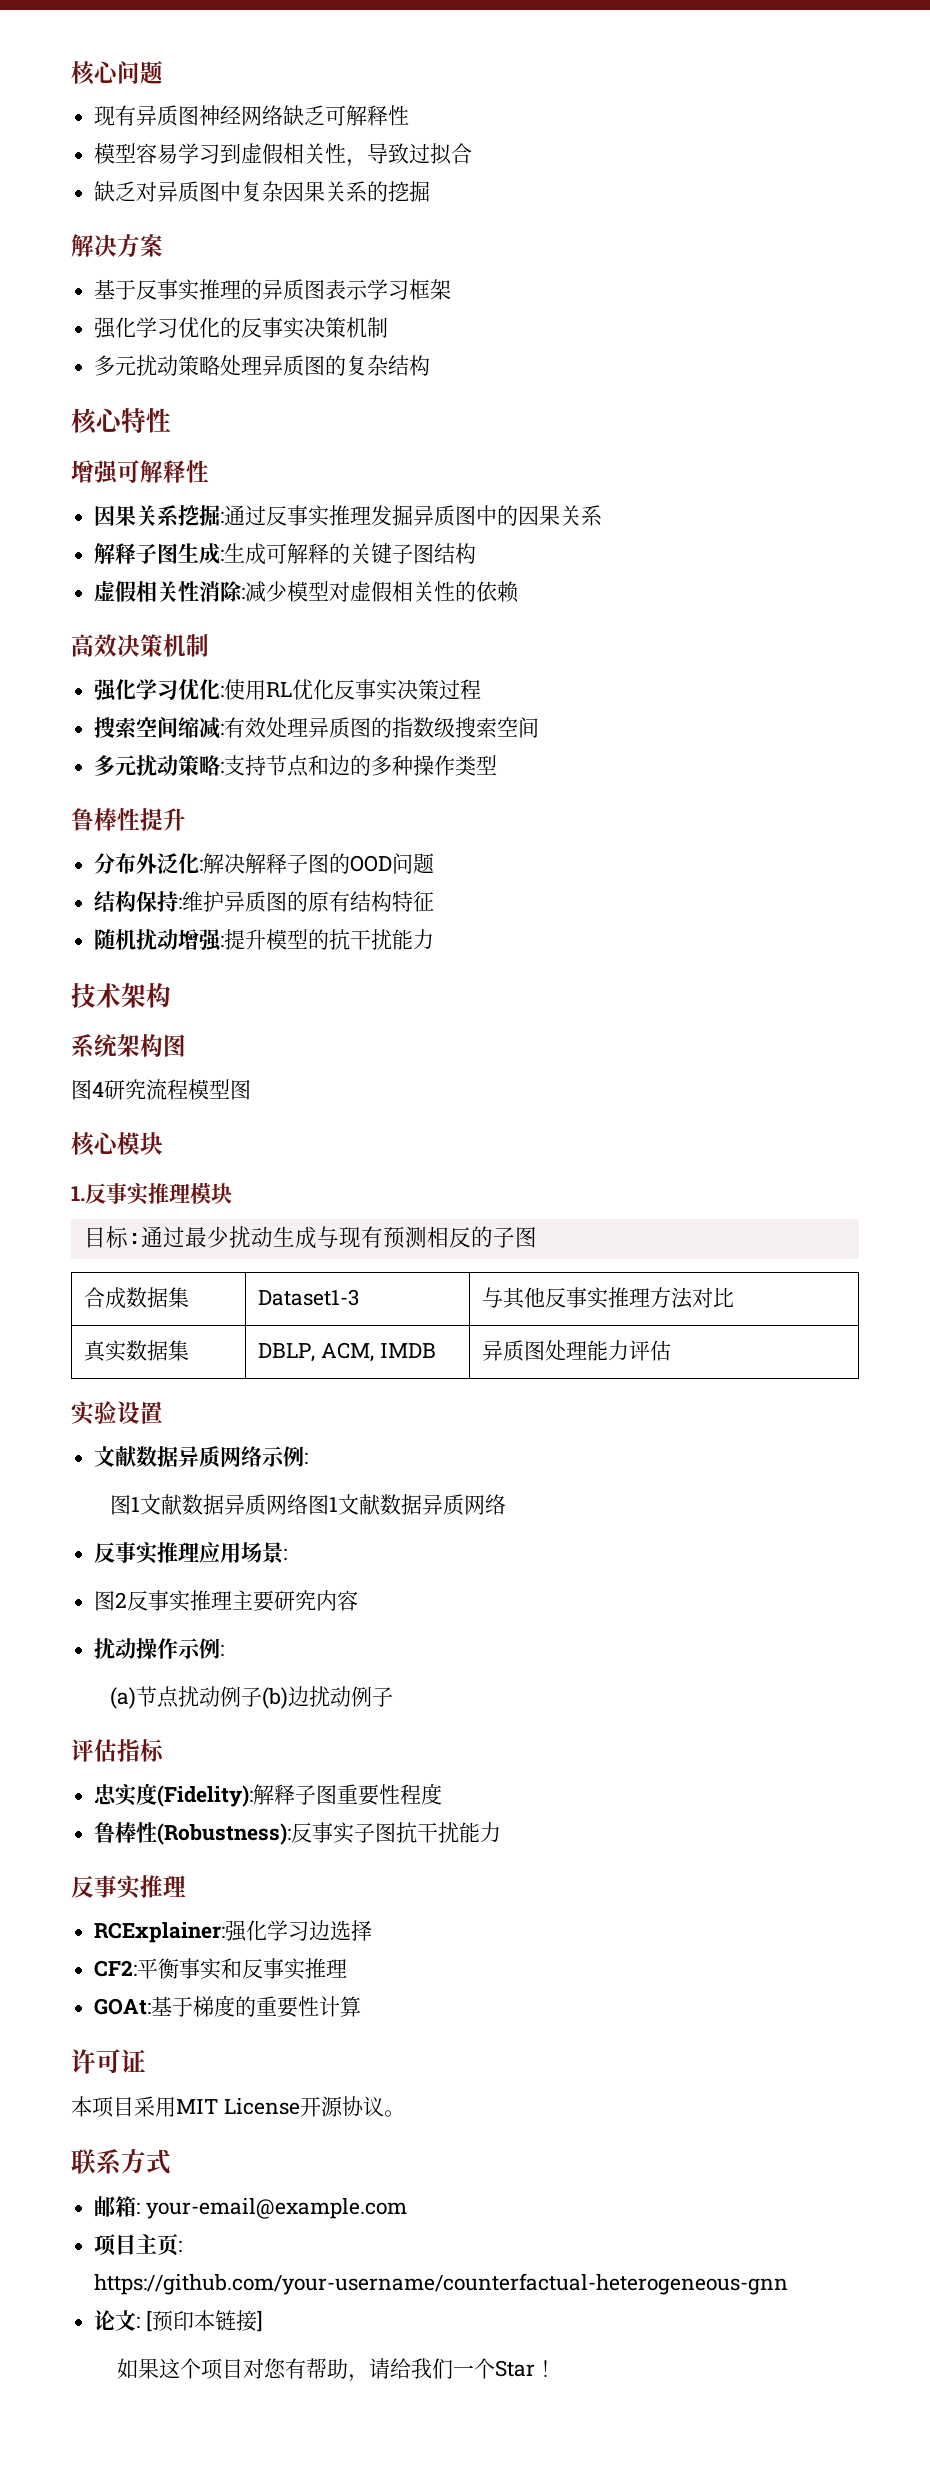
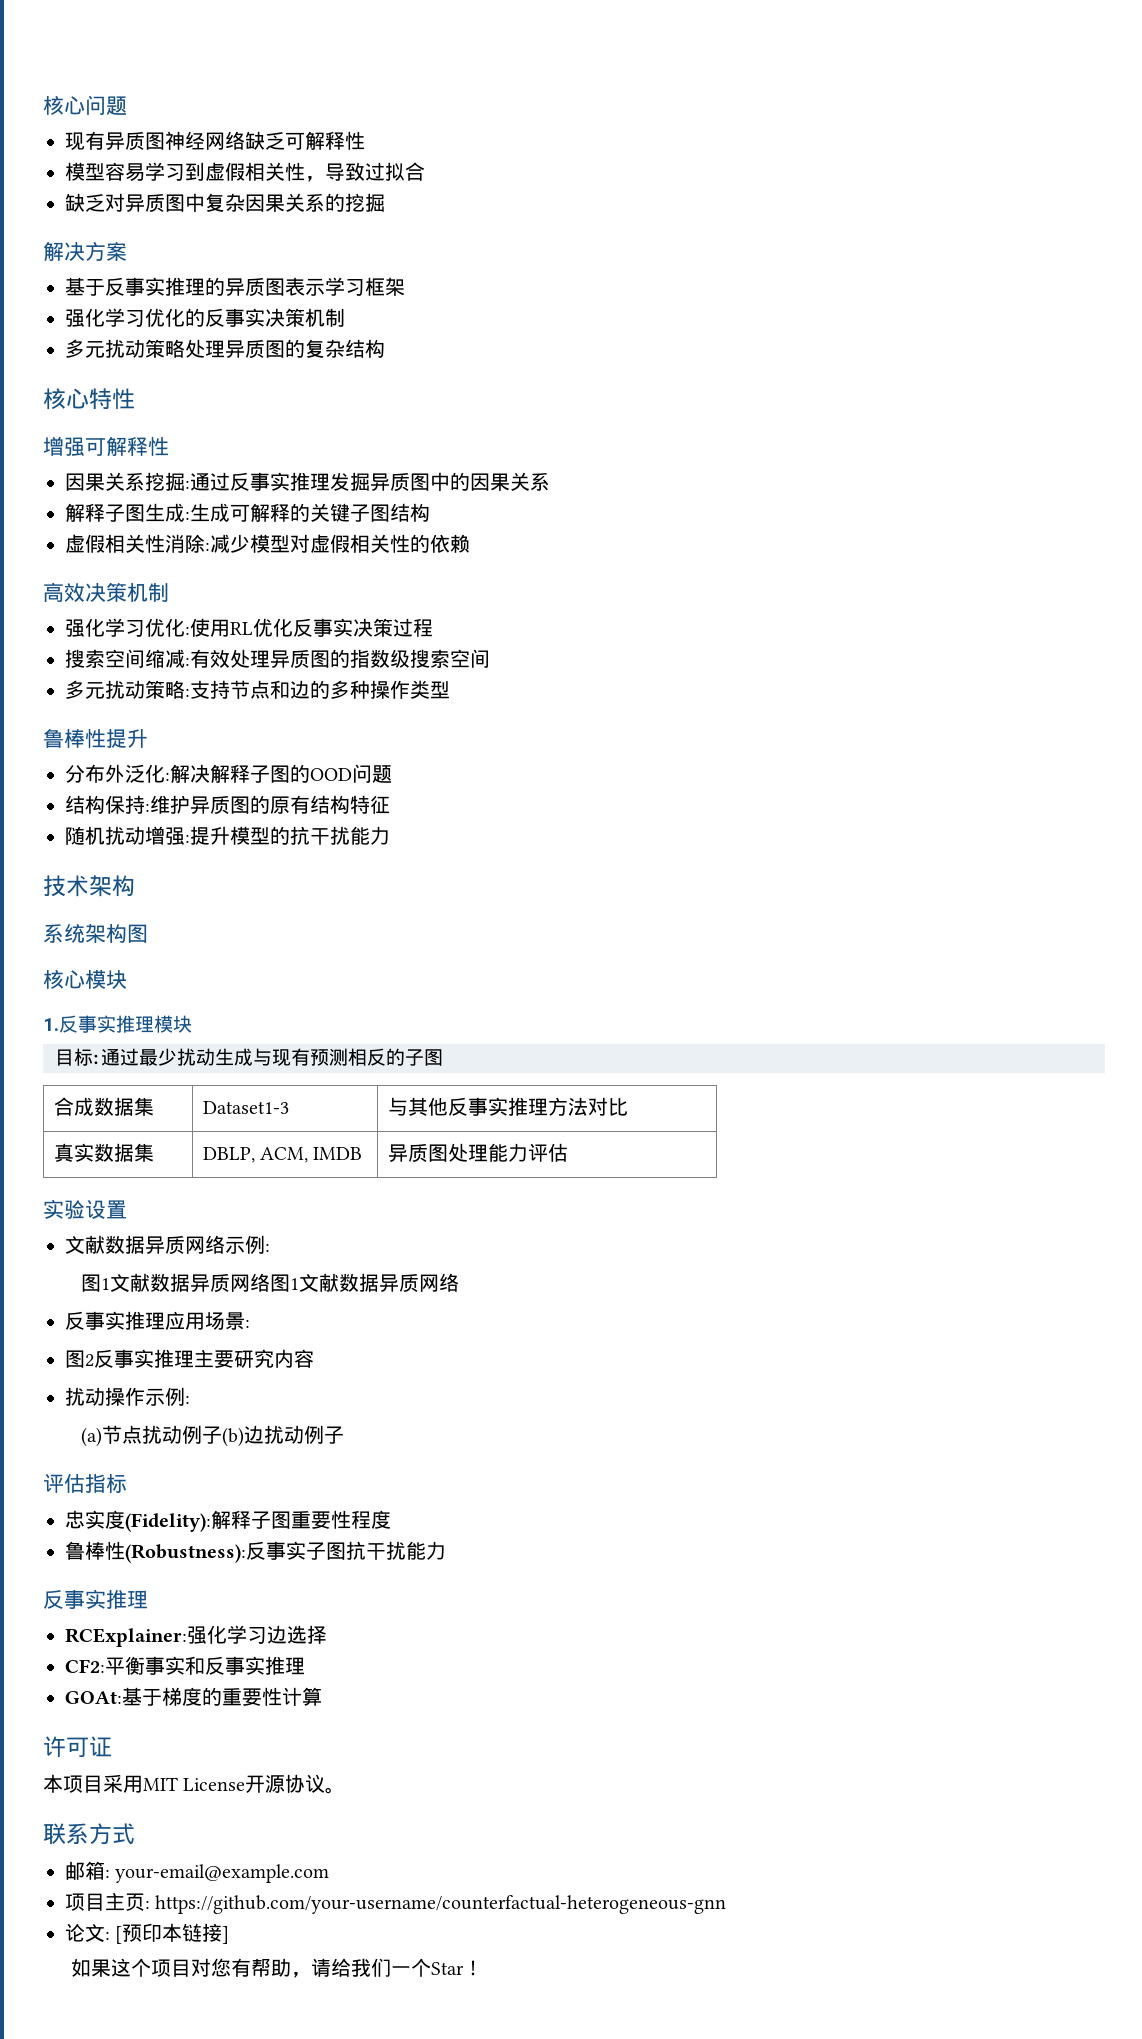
- 图4研究流程模型图

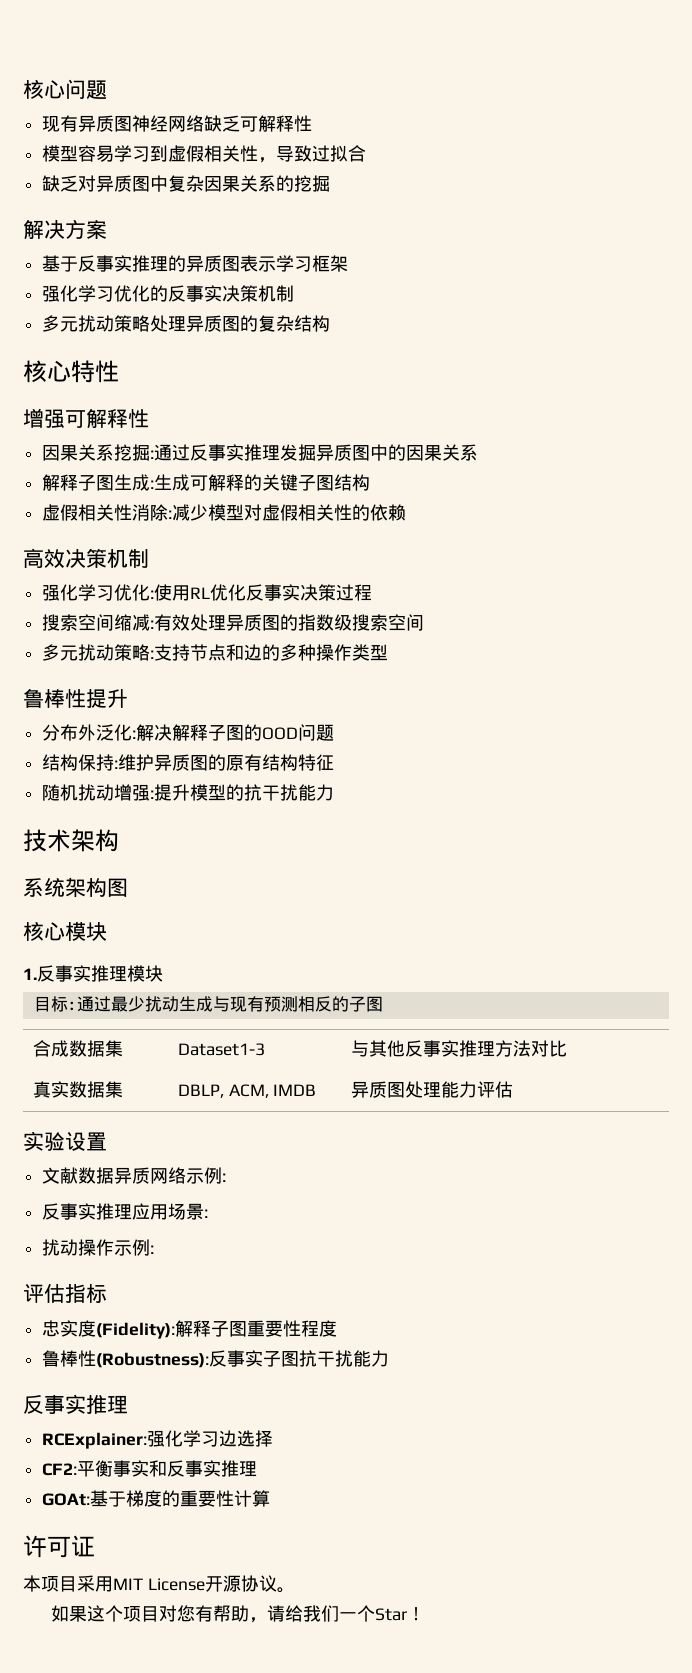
- 图1文献数据异质网络图1文献数据异质网络
- 图2反事实推理主要研究内容
  扰动操作示例:
- (a)节点扰动例子(b)边扰动例子
- 联系方式
- 邮箱: your-email@example.com
- 项目主页: https://github.com/your-username/counterfactual-heterogeneous-gnn
- 论文: [预印本链接]

